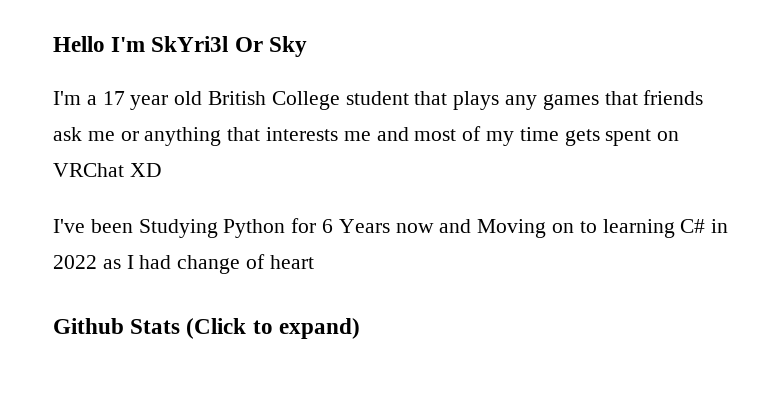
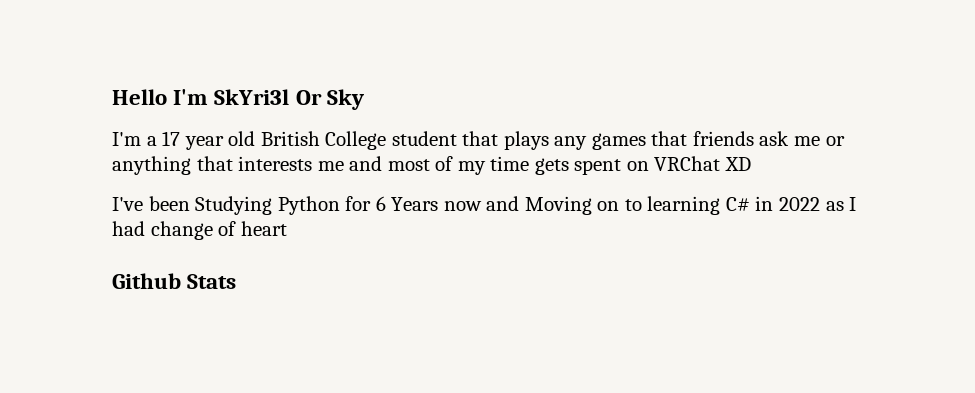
- Github Stats (Click to expand)
+ Github Stats

